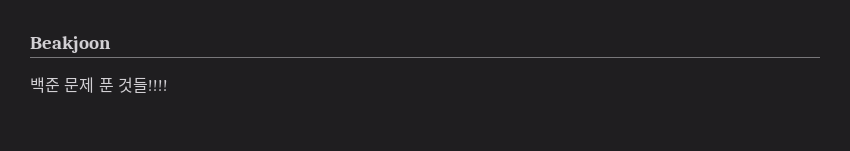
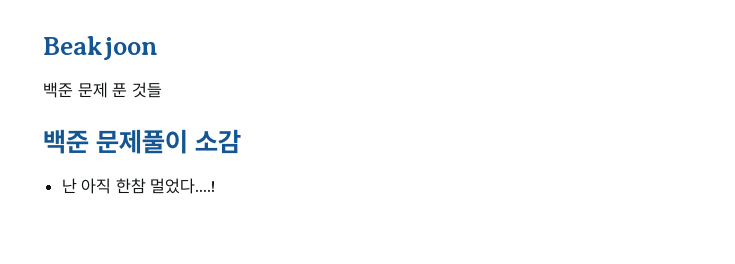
- 백준 문제 푼 것들!!!!
+ 백준 문제 푼 것들
+ 백준 문제풀이 소감
+ 난 아직 한참 멀었다....!

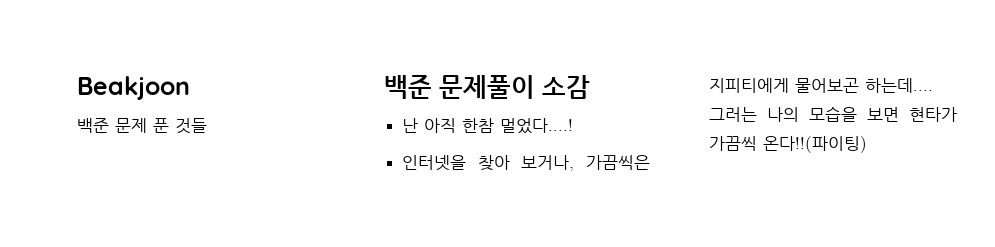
+ 인터넷을 찾아 보거나, 가끔씩은 지피티에게 물어보곤 하는데.... 그러는 나의 모습을 보면 현타가 가끔씩 온다!!(파이팅)

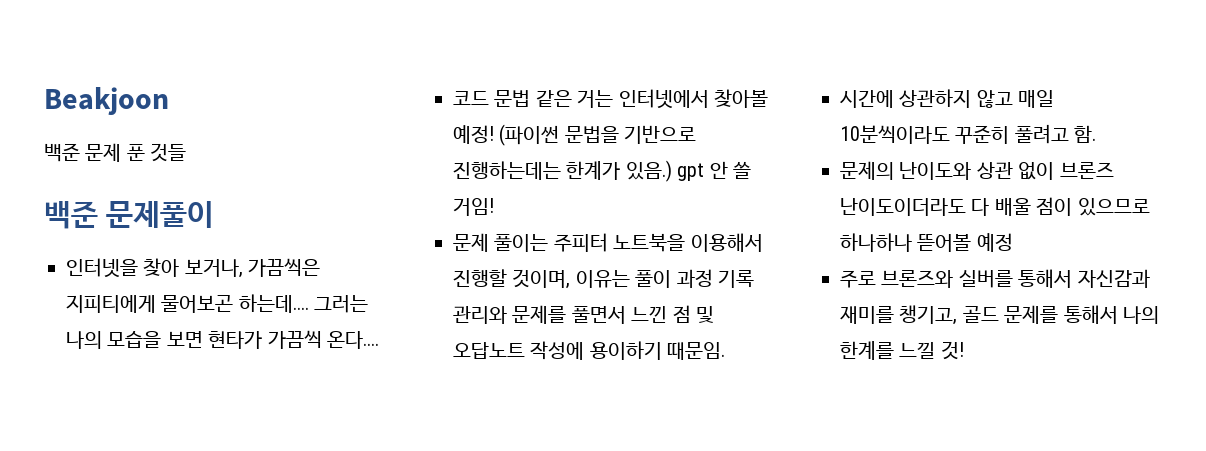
- 백준 문제풀이 소감
- 난 아직 한참 멀었다....!
+ 백준 문제풀이
- 그러는 나의 모습을 보면 현타가 가끔씩 온다!!(파이팅)
+ 그러는 나의 모습을 보면 현타가 가끔씩 온다....
+ 코드 문법 같은 거는 인터넷에서 찾아볼 예정! (파이썬 문법을 기반으로 진행하는데는 한계가 있음.) gpt 안 쓸 거임!
+ 문제 풀이는 주피터 노트북을 이용해서 진행할 것이며, 이유는 풀이 과정 기록 관리와 문제를 풀면서 느낀 점 및 오답노트 작성에 용이하기 때문임.
+ 시간에 상관하지 않고 매일 10분씩이라도 꾸준히 풀려고 함.
+ 문제의 난이도와 상관 없이 브론즈 난이도이더라도 다 배울 점이 있으므로 하나하나 뜯어볼 예정
+ 주로 브론즈와 실버를 통해서 자신감과 재미를 챙기고, 골드 문제를 통해서 나의 한계를 느낄 것!

